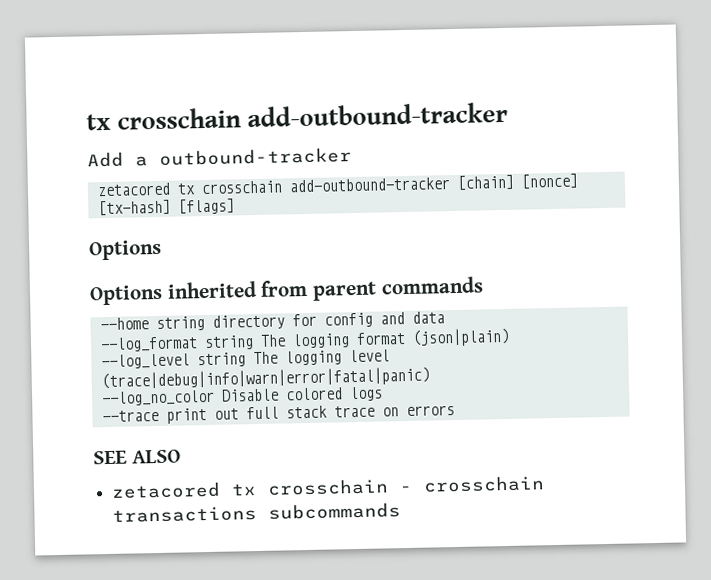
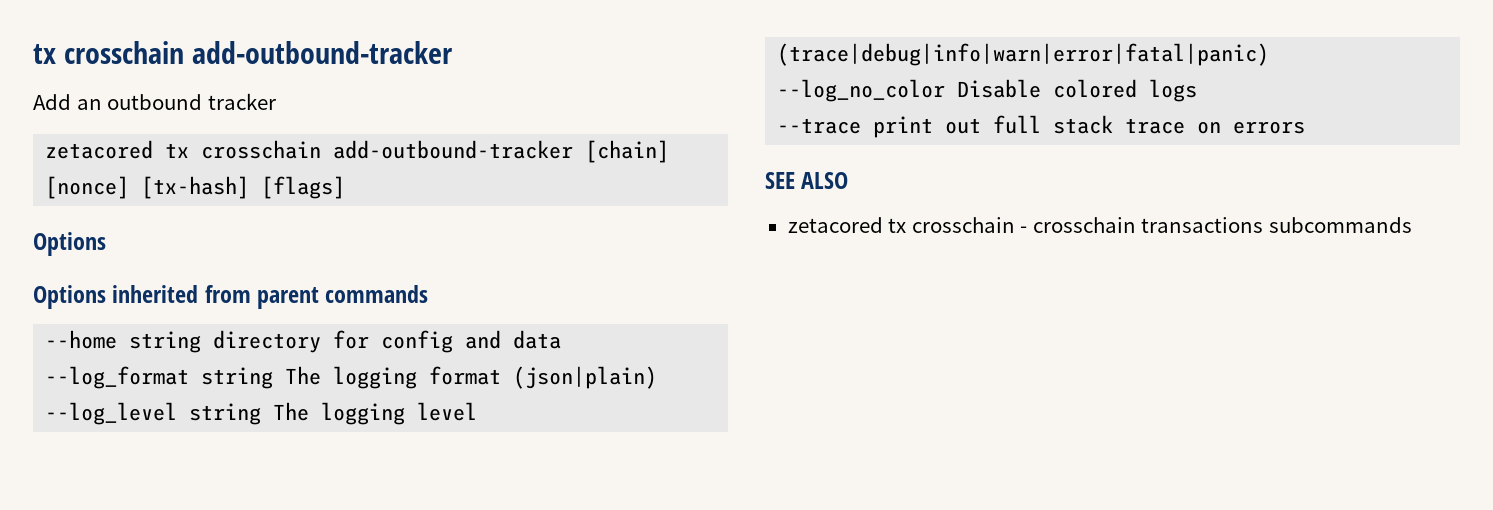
- Add a outbound-tracker
+ Add an outbound tracker

